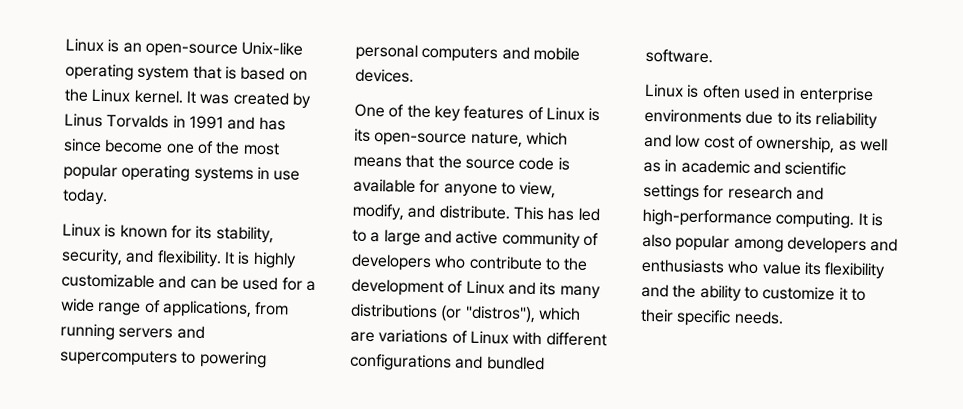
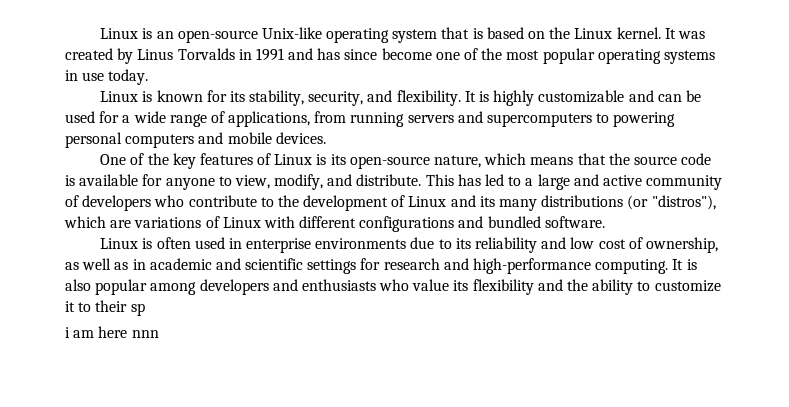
- It is also popular among developers and enthusiasts who value its flexibility and the ability to customize it to their specific needs.
+ It is also popular among developers and enthusiasts who value its flexibility and the ability to customize it to their sp
+ i am here nnn

